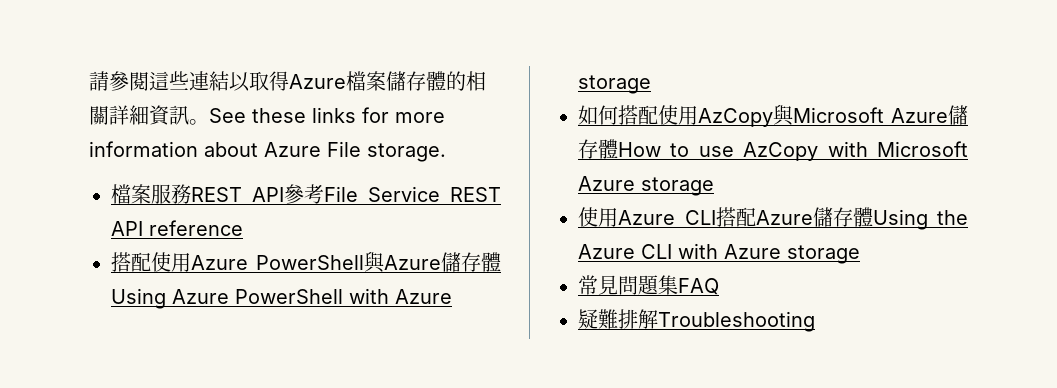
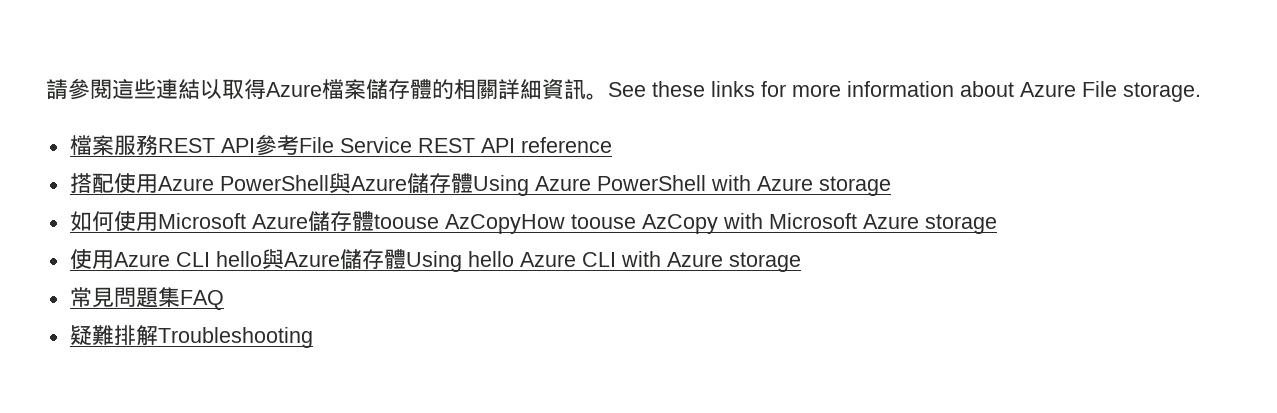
- 如何搭配使用AzCopy與Microsoft Azure儲存體How to use AzCopy with Microsoft Azure storage
+ 如何使用Microsoft Azure儲存體toouse AzCopyHow toouse AzCopy with Microsoft Azure storage
- 使用Azure CLI搭配Azure儲存體Using the Azure CLI with Azure storage
+ 使用Azure CLI hello與Azure儲存體Using hello Azure CLI with Azure storage

